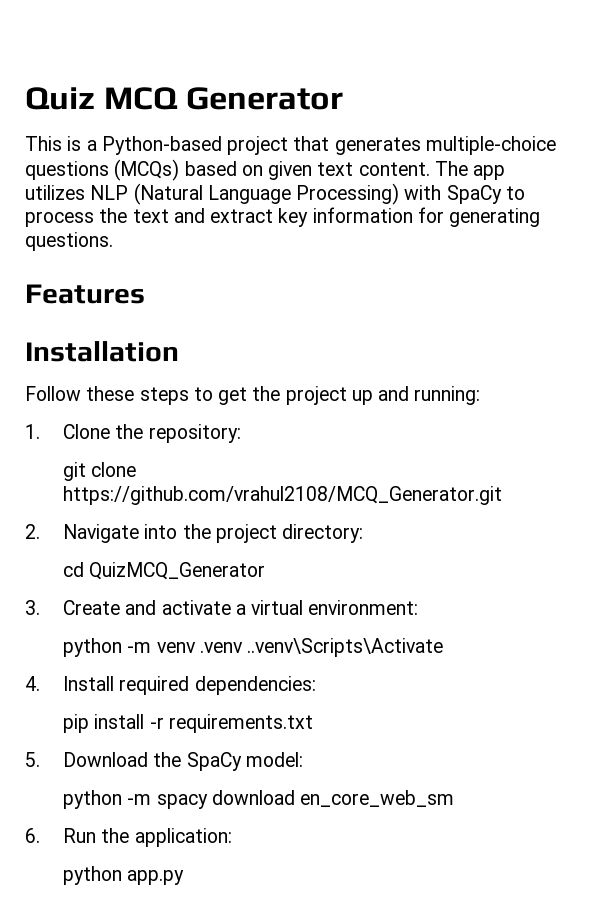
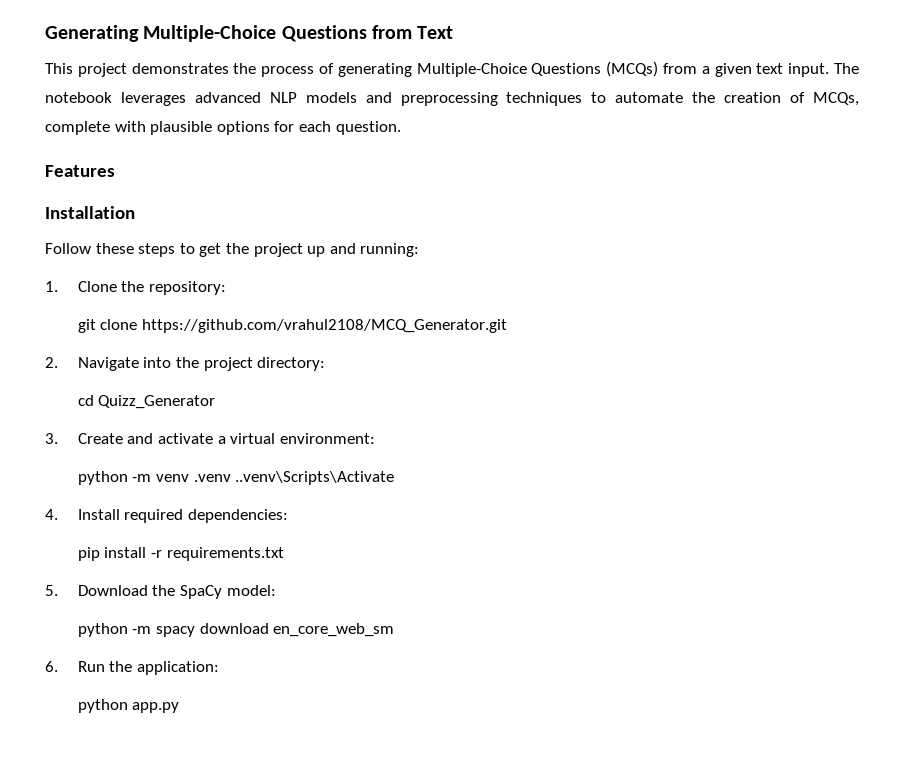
- Quiz MCQ Generator
- This is a Python-based project that generates multiple-choice questions (MCQs) based on given text content. The app utilizes NLP (Natural Language Processing) with SpaCy to process the text and extract key information for generating questions.
+ Generating Multiple-Choice Questions from Text
+ This project demonstrates the process of generating Multiple-Choice Questions (MCQs) from a given text input. The notebook leverages advanced NLP models and preprocessing techniques to automate the creation of MCQs, complete with plausible options for each question.
- cd QuizMCQ_Generator
+ cd Quizz_Generator

